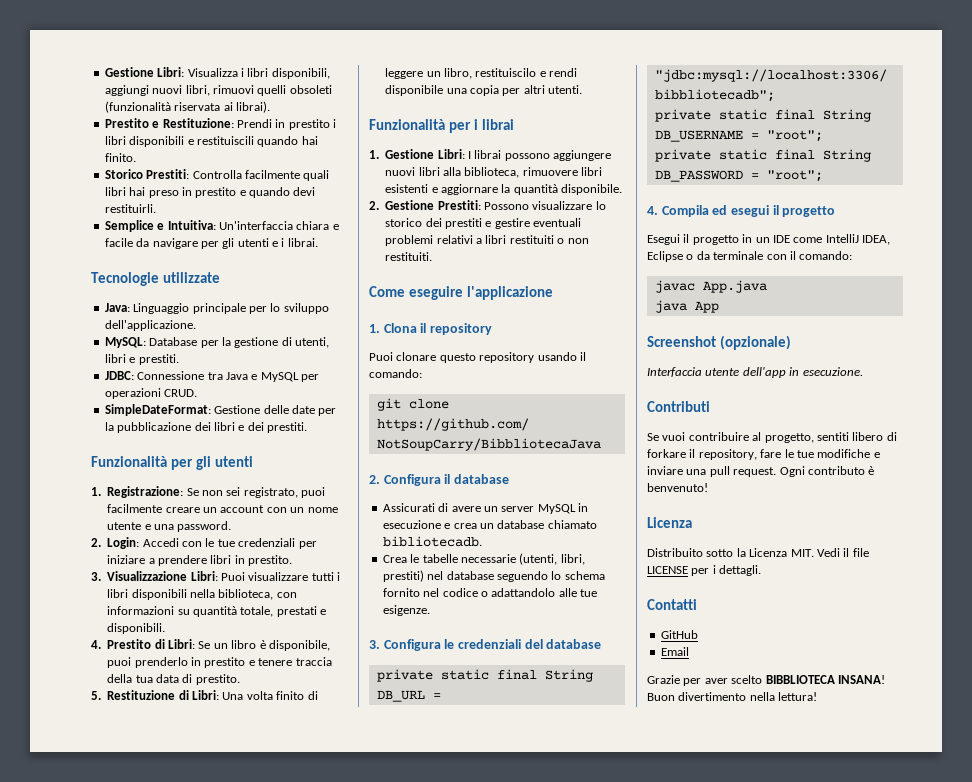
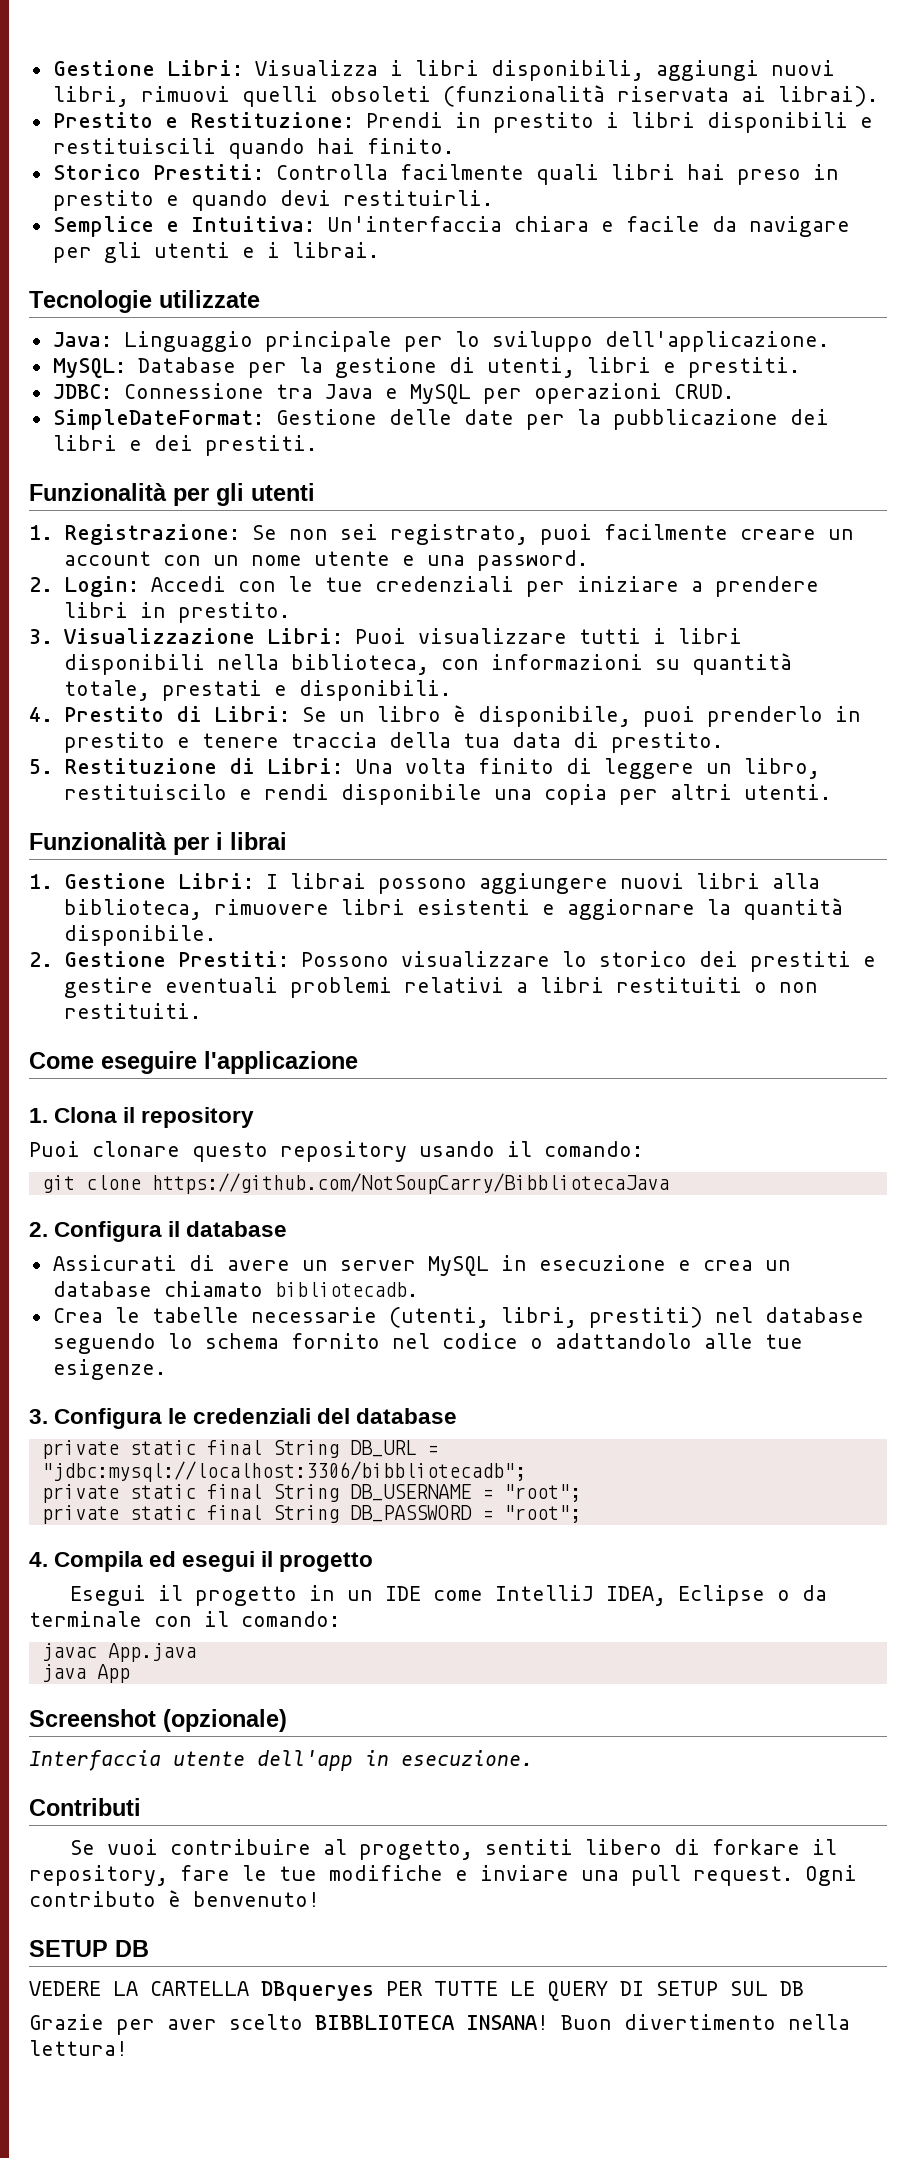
  Ogni contributo è benvenuto!
- Licenza
- Distribuito sotto la Licenza MIT. Vedi il file LICENSE per i dettagli.
- Contatti
- GitHub
- Email
+ SETUP DB
+ VEDERE LA CARTELLA DBqueryes PER TUTTE LE QUERY DI SETUP SUL DB

